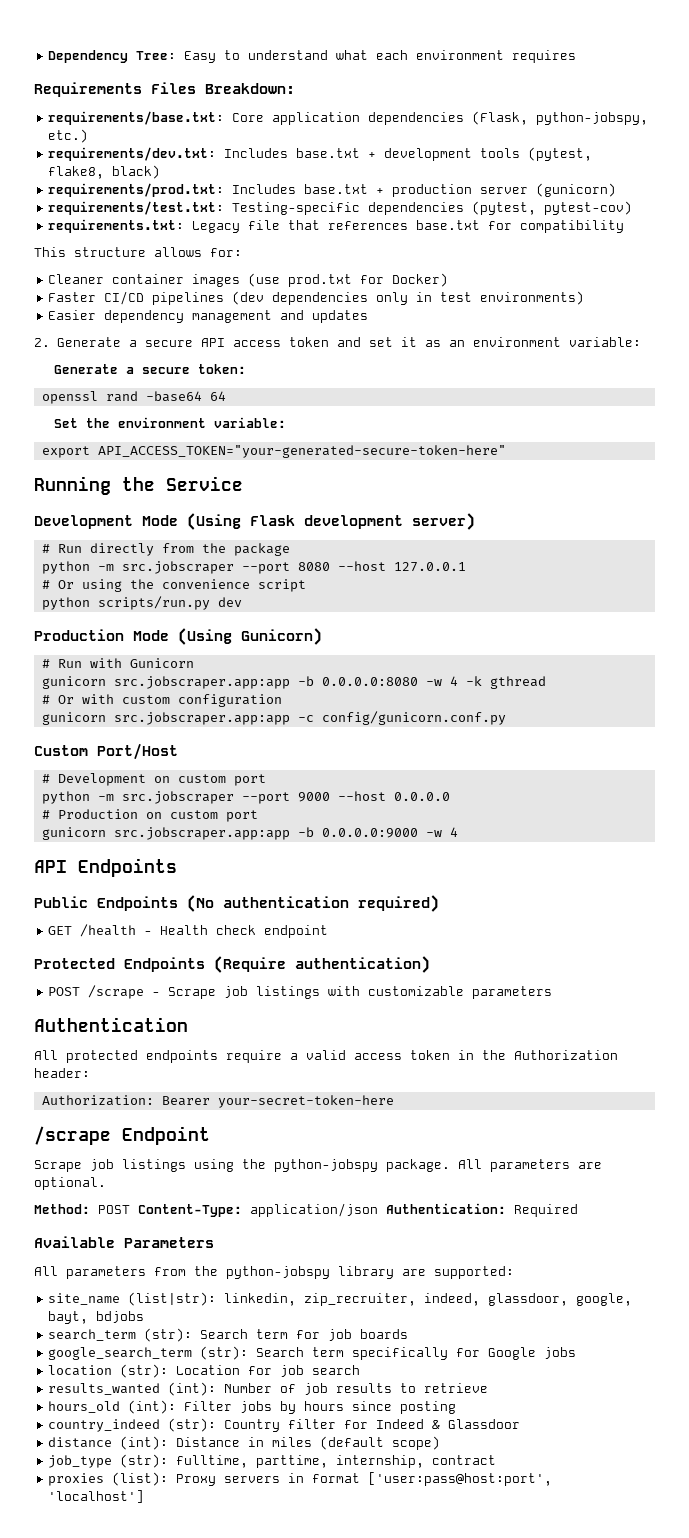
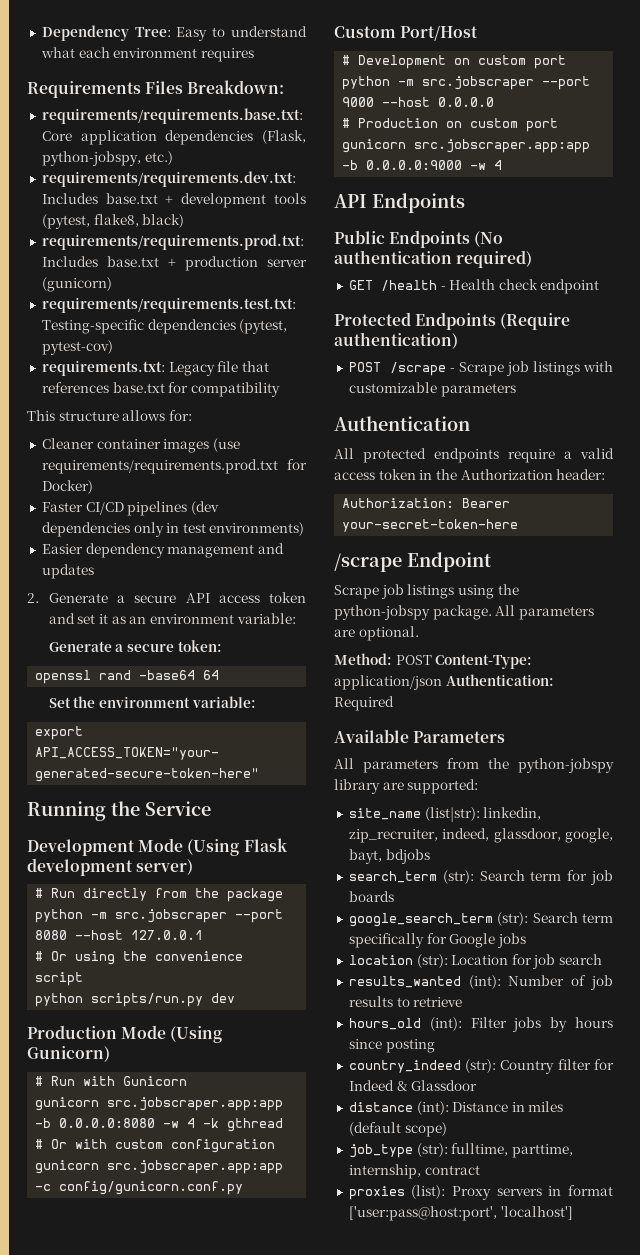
- requirements/base.txt: Core application dependencies (Flask, python-jobspy, etc.)
+ requirements/requirements.base.txt: Core application dependencies (Flask, python-jobspy, etc.)
- requirements/dev.txt: Includes base.txt + development tools (pytest, flake8, black)
+ requirements/requirements.dev.txt: Includes base.txt + development tools (pytest, flake8, black)
- requirements/prod.txt: Includes base.txt + production server (gunicorn)
+ requirements/requirements.prod.txt: Includes base.txt + production server (gunicorn)
- requirements/test.txt: Testing-specific dependencies (pytest, pytest-cov)
+ requirements/requirements.test.txt: Testing-specific dependencies (pytest, pytest-cov)
- Cleaner container images (use prod.txt for Docker)
+ Cleaner container images (use requirements/requirements.prod.txt for Docker)

